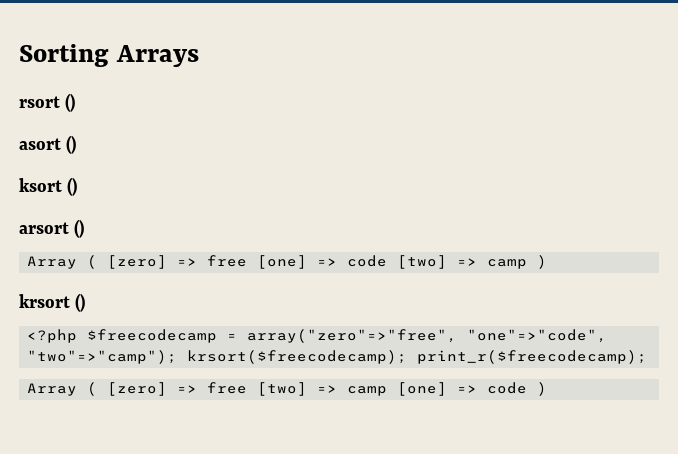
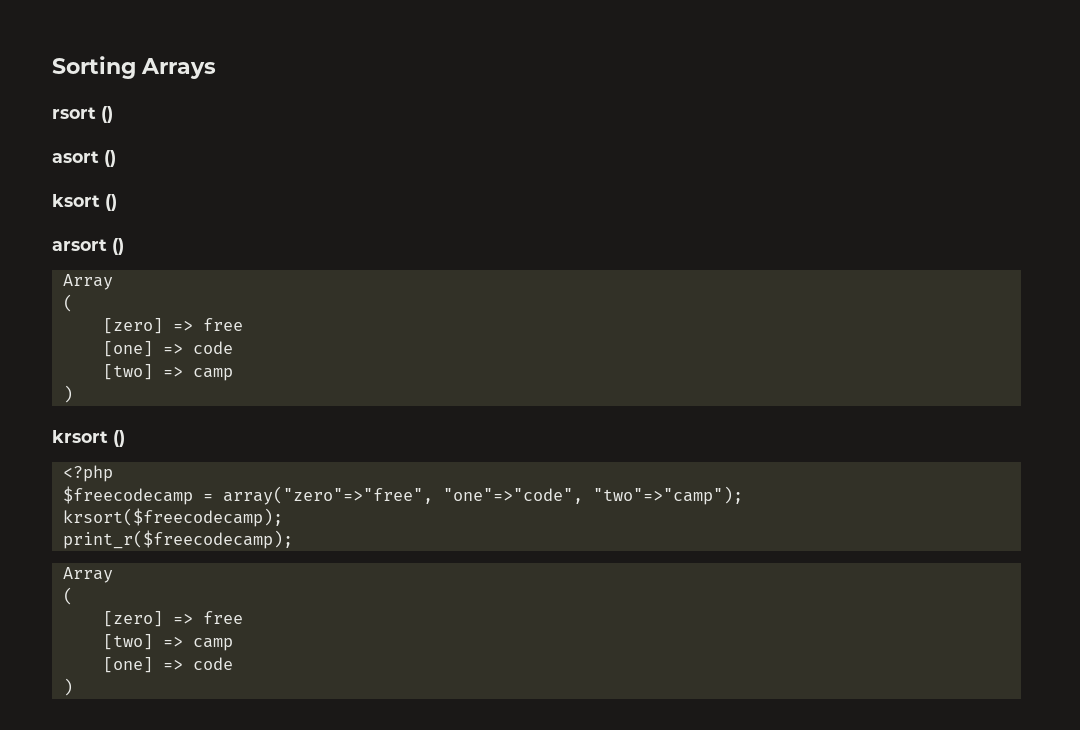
  arsort ()
- Array ( [zero] => free [one] => code [two] => camp )
+ Array
+ (
+ [zero] => free
+ [one] => code
+ [two] => camp
+ )
- <?php $freecodecamp = array("zero"=>"free", "one"=>"code", "two"=>"camp"); krsort($freecodecamp); print_r($freecodecamp);
- Array ( [zero] => free [two] => camp [one] => code )
+ <?php
+ $freecodecamp = array("zero"=>"free", "one"=>"code", "two"=>"camp");
+ krsort($freecodecamp);
+ print_r($freecodecamp);
+ Array
+ (
+ [zero] => free
+ [two] => camp
+ [one] => code
+ )

